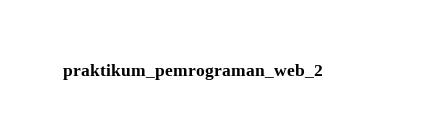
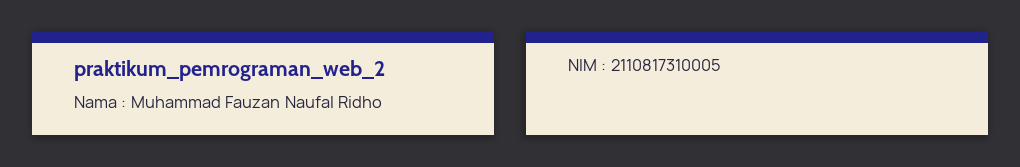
+ Nama : Muhammad Fauzan Naufal Ridho
+ NIM : 2110817310005

